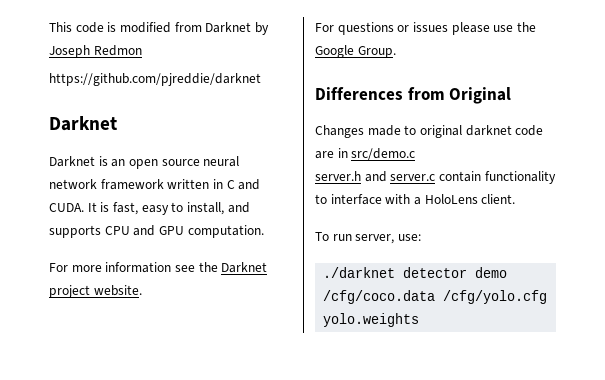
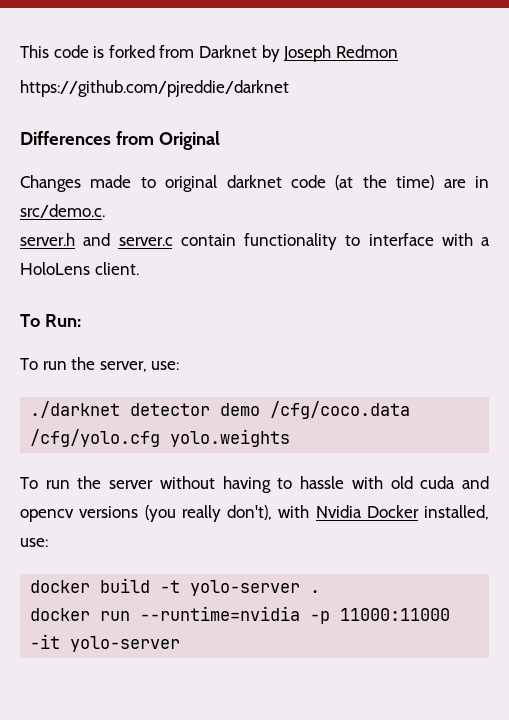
- This code is modified from Darknet by Joseph Redmon
+ This code is forked from Darknet by Joseph Redmon
  https://github.com/pjreddie/darknet
- Darknet
- Darknet is an open source neural network framework written in C and CUDA. It is fast, easy to install, and supports CPU and GPU computation.
- For more information see the Darknet project website.
- For questions or issues please use the Google Group.
- Changes made to original darknet code are in src/demo.c
+ Changes made to original darknet code (at the time) are in src/demo.c.
- To run server, use:
+ To Run:
+ To run the server, use:
+ To run the server without having to hassle with old cuda and opencv versions (you really don't), with Nvidia Docker installed, use:
+ docker build -t yolo-server .
+ docker run --runtime=nvidia -p 11000:11000 -it yolo-server

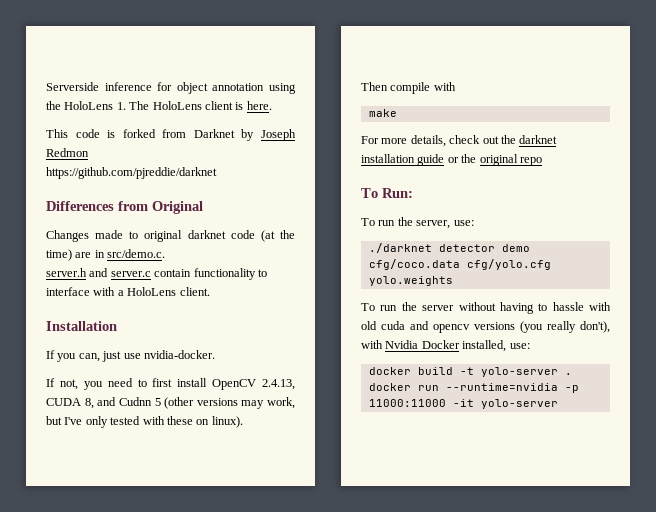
+ Serverside inference for object annotation using the HoloLens 1. The HoloLens client is here.
+ Installation
+ If you can, just use nvidia-docker.
+ If not, you need to first install OpenCV 2.4.13, CUDA 8, and Cudnn 5 (other versions may work, but I've only tested with these on linux).
+ Then compile with
+ make
+ For more details, check out the darknet installation guide or the original repo
- ./darknet detector demo /cfg/coco.data /cfg/yolo.cfg yolo.weights
+ ./darknet detector demo cfg/coco.data cfg/yolo.cfg yolo.weights

